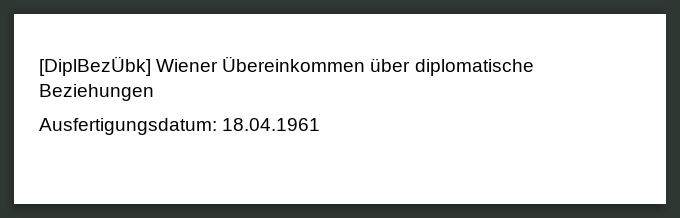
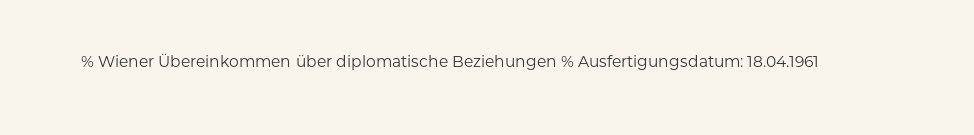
- [DiplBezÜbk] Wiener Übereinkommen über diplomatische Beziehungen
- Ausfertigungsdatum: 18.04.1961
+ % Wiener Übereinkommen über diplomatische Beziehungen % Ausfertigungsdatum: 18.04.1961

